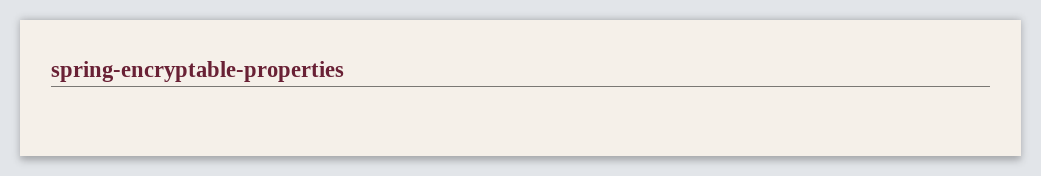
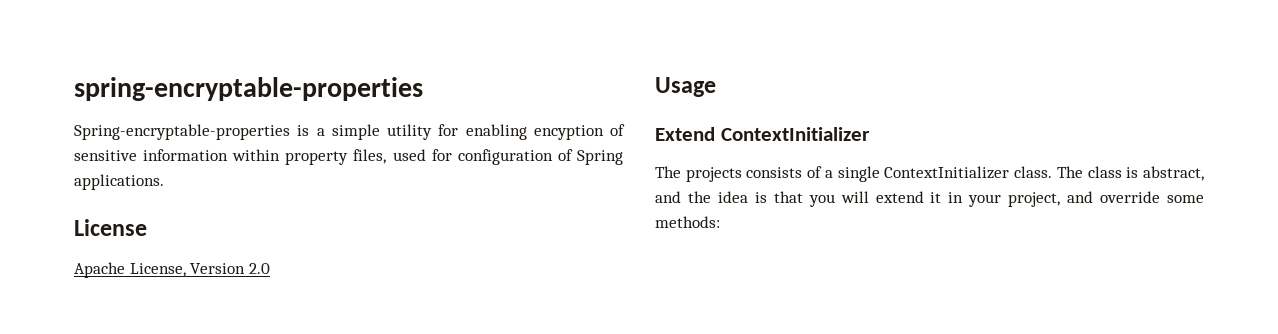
+ Spring-encryptable-properties is a simple utility for enabling encyption of sensitive information within property files, used for configuration of Spring applications.
+ License
+ Apache License, Version 2.0
+ Usage
+ Extend ContextInitializer
+ The projects consists of a single ContextInitializer class. The class is abstract, and the idea is that you will extend it in your project, and override some methods:

